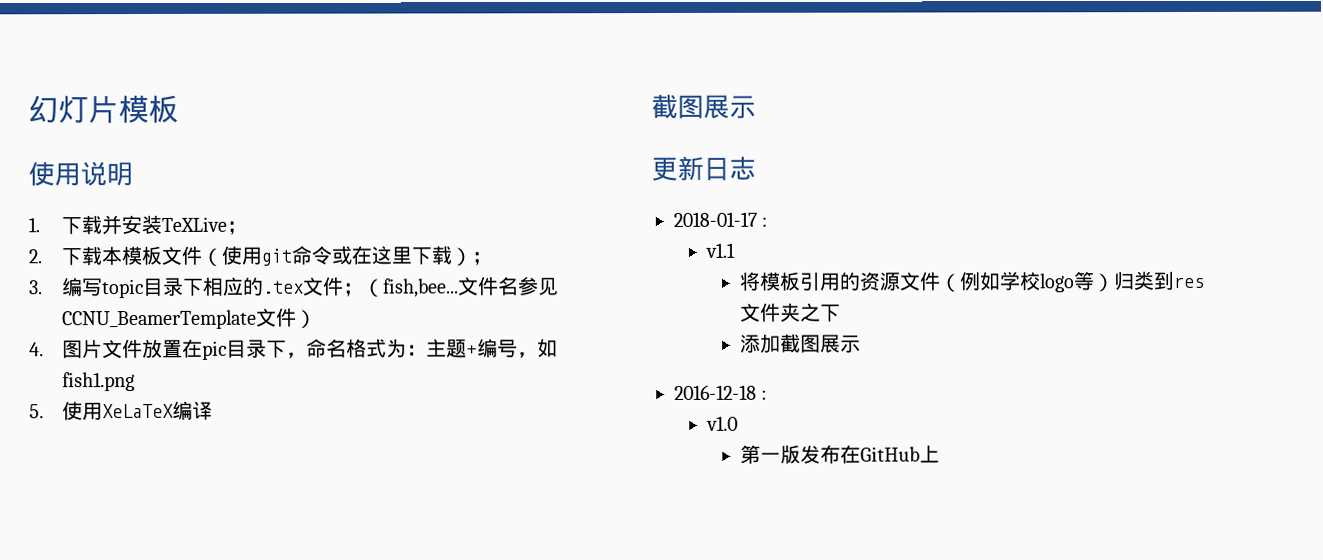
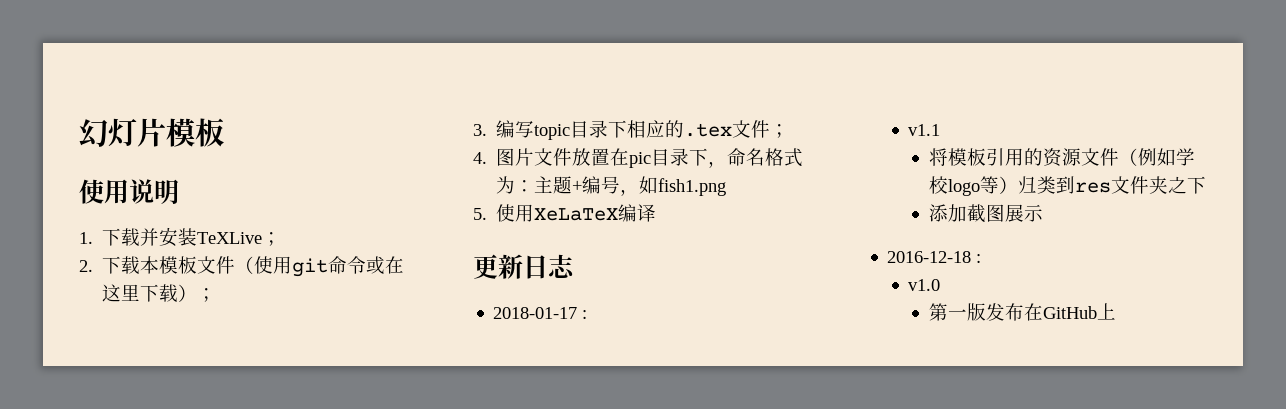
- 3.编写topic目录下相应的.tex文件；（fish,bee...文件名参见CCNU_BeamerTemplate文件）
+ 3.编写topic目录下相应的.tex文件；
  5.使用XeLaTeX编译
- 截图展示

